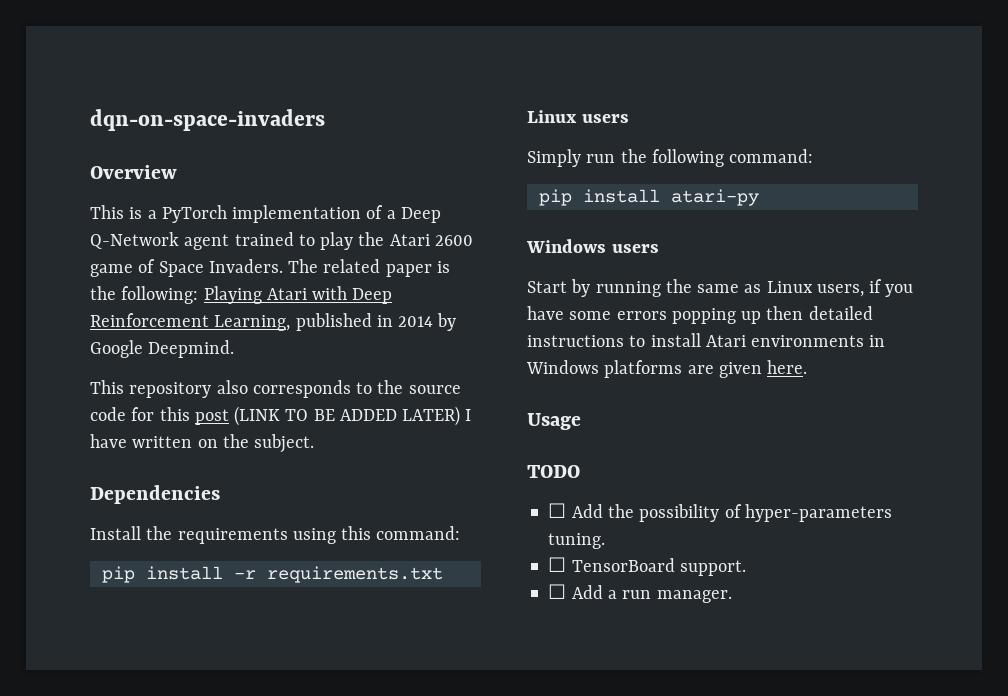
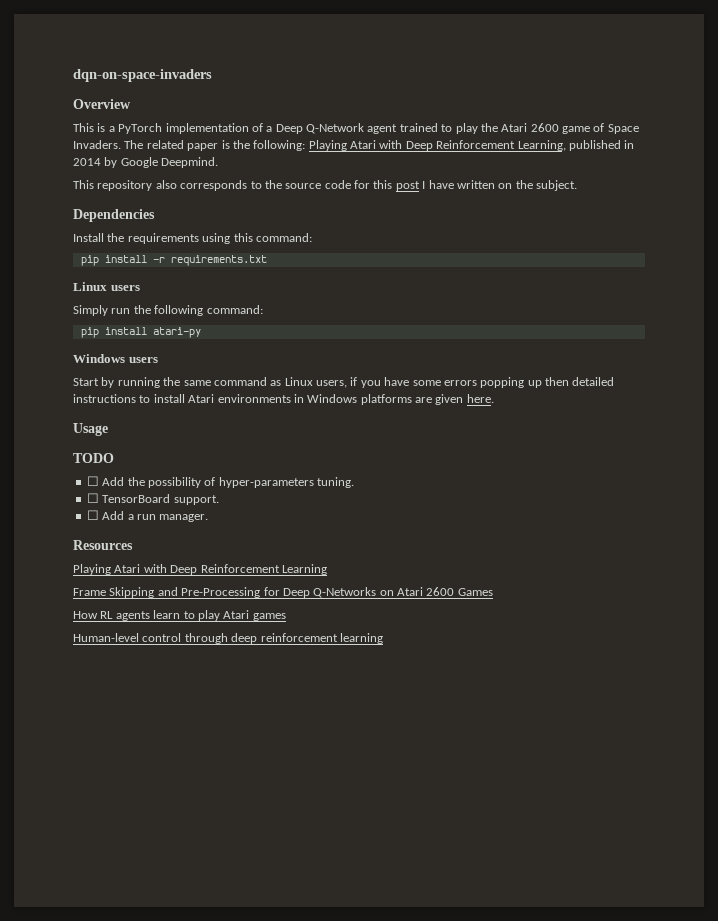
- This repository also corresponds to the source code for this post (LINK TO BE ADDED LATER) I have written on the subject.
+ This repository also corresponds to the source code for this post I have written on the subject.
- Start by running the same as Linux users, if you have some errors popping up then detailed instructions to install Atari environments in Windows platforms are given here.
+ Start by running the same command as Linux users, if you have some errors popping up then detailed instructions to install Atari environments in Windows platforms are given here.
+ Resources
+ Playing Atari with Deep Reinforcement Learning
+ Frame Skipping and Pre-Processing for Deep Q-Networks on Atari 2600 Games
+ How RL agents learn to play Atari games
+ Human-level control through deep reinforcement learning

